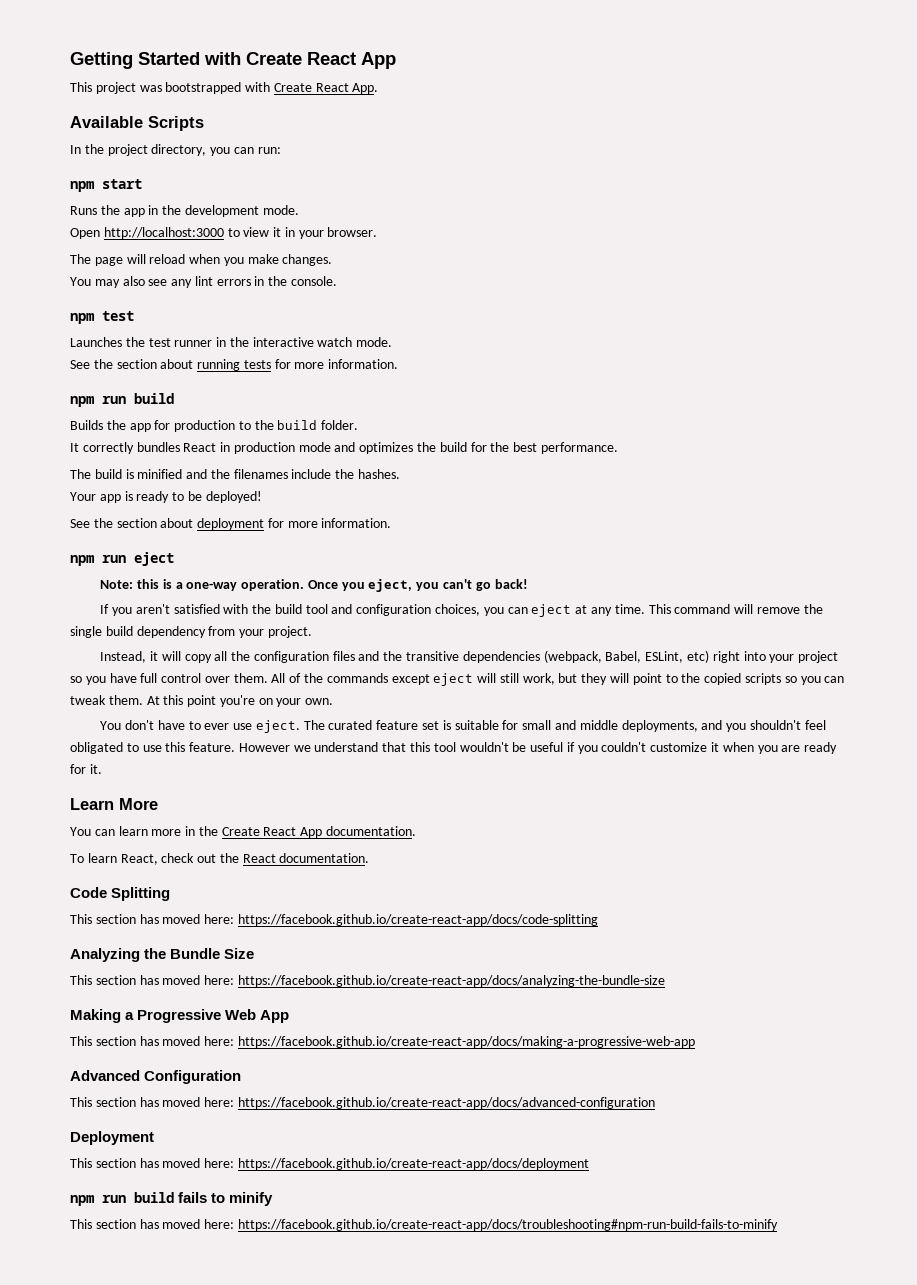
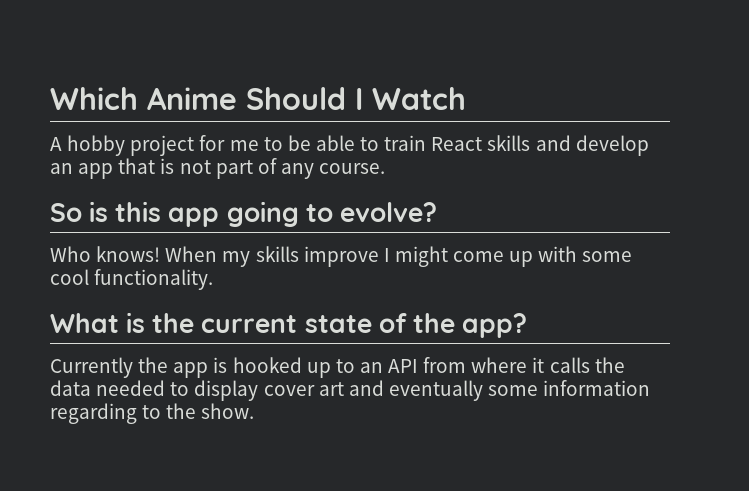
- Getting Started with Create React App
- This project was bootstrapped with Create React App.
- Available Scripts
- In the project directory, you can run:
- npm start
- Runs the app in the development mode.
- Open http://localhost:3000 to view it in your browser.
- The page will reload when you make changes.
- You may also see any lint errors in the console.
- npm test
- Launches the test runner in the interactive watch mode.
- See the section about running tests for more information.
- npm run build
- Builds the app for production to the build folder.
- It correctly bundles React in production mode and optimizes the build for the best performance.
- The build is minified and the filenames include the hashes.
- Your app is ready to be deployed!
- See the section about deployment for more information.
- npm run eject
- Note: this is a one-way operation. Once you eject, you can't go back!
- If you aren't satisfied with the build tool and configuration choices, you can eject at any time. This command will remove the single build dependency from your project.
- Instead, it will copy all the configuration files and the transitive dependencies (webpack, Babel, ESLint, etc) right into your project so you have full control over them. All of the commands except eject will still work, but they will point to the copied scripts so you can tweak them. At this point you're on your own.
- You don't have to ever use eject. The curated feature set is suitable for small and middle deployments, and you shouldn't feel obligated to use this feature. However we understand that this tool wouldn't be useful if you couldn't customize it when you are ready for it.
- Learn More
- You can learn more in the Create React App documentation.
- To learn React, check out the React documentation.
- Code Splitting
- This section has moved here: https://facebook.github.io/create-react-app/docs/code-splitting
- Analyzing the Bundle Size
- This section has moved here: https://facebook.github.io/create-react-app/docs/analyzing-the-bundle-size
- Making a Progressive Web App
- This section has moved here: https://facebook.github.io/create-react-app/docs/making-a-progressive-web-app
- Advanced Configuration
- This section has moved here: https://facebook.github.io/create-react-app/docs/advanced-configuration
- Deployment
- This section has moved here: https://facebook.github.io/create-react-app/docs/deployment
- npm run build fails to minify
- This section has moved here: https://facebook.github.io/create-react-app/docs/troubleshooting#npm-run-build-fails-to-minify
+ Which Anime Should I Watch
+ A hobby project for me to be able to train React skills and develop an app that is not part of any course.
+ So is this app going to evolve?
+ Who knows! When my skills improve I might come up with some cool functionality.
+ What is the current state of the app?
+ Currently the app is hooked up to an API from where it calls the data needed to display cover art and eventually some information regarding to the show.

